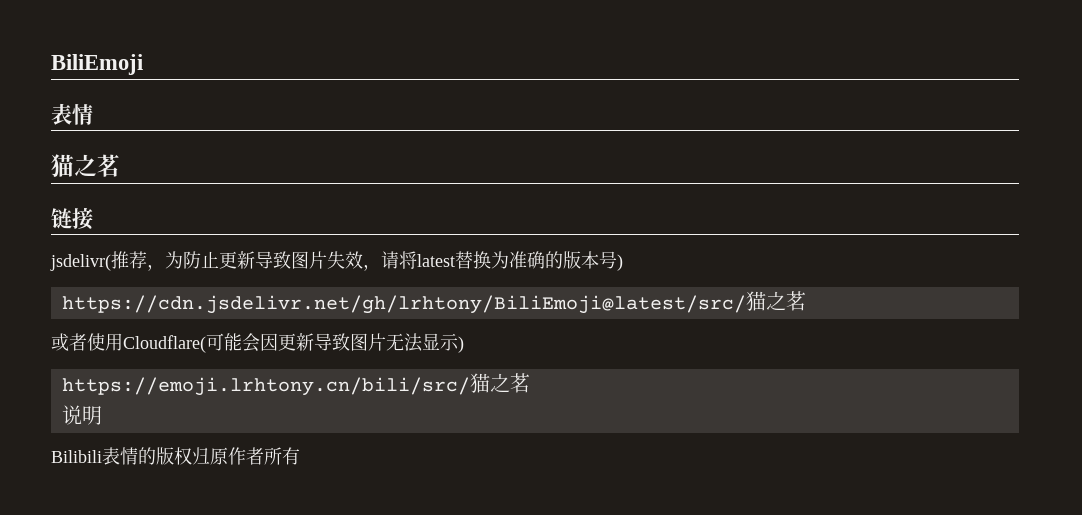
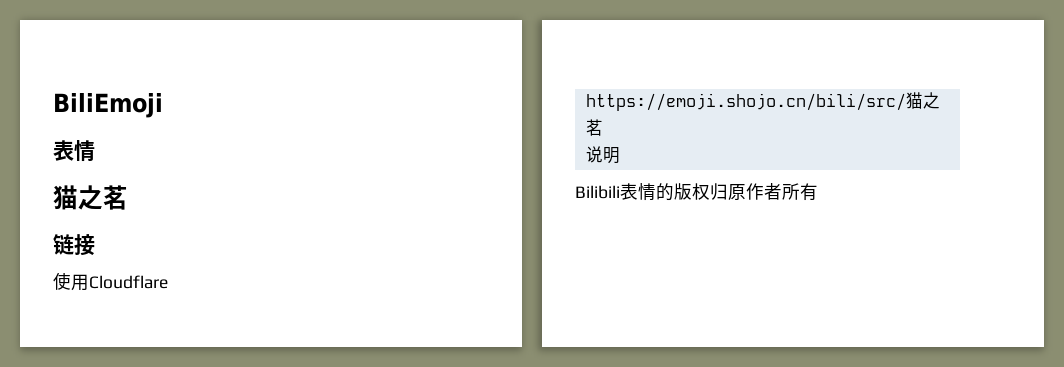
- jsdelivr(推荐，为防止更新导致图片失效，请将latest替换为准确的版本号)
- https://cdn.jsdelivr.net/gh/lrhtony/BiliEmoji@latest/src/猫之茗
- 或者使用Cloudflare(可能会因更新导致图片无法显示)
- https://emoji.lrhtony.cn/bili/src/猫之茗
+ 使用Cloudflare
+ https://emoji.shojo.cn/bili/src/猫之茗

